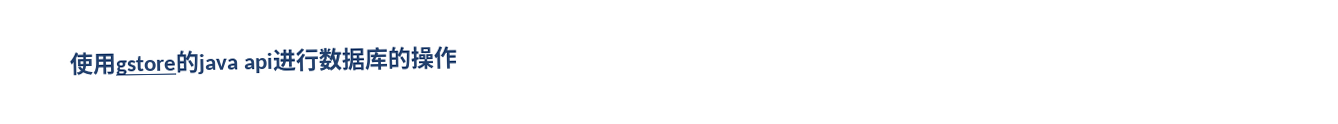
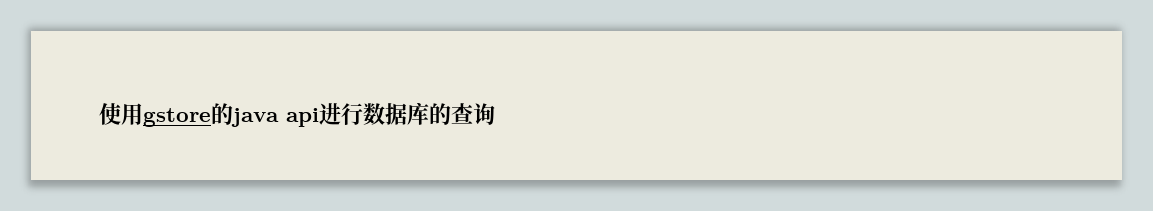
- 使用gstore的java api进行数据库的操作
+ 使用gstore的java api进行数据库的查询

